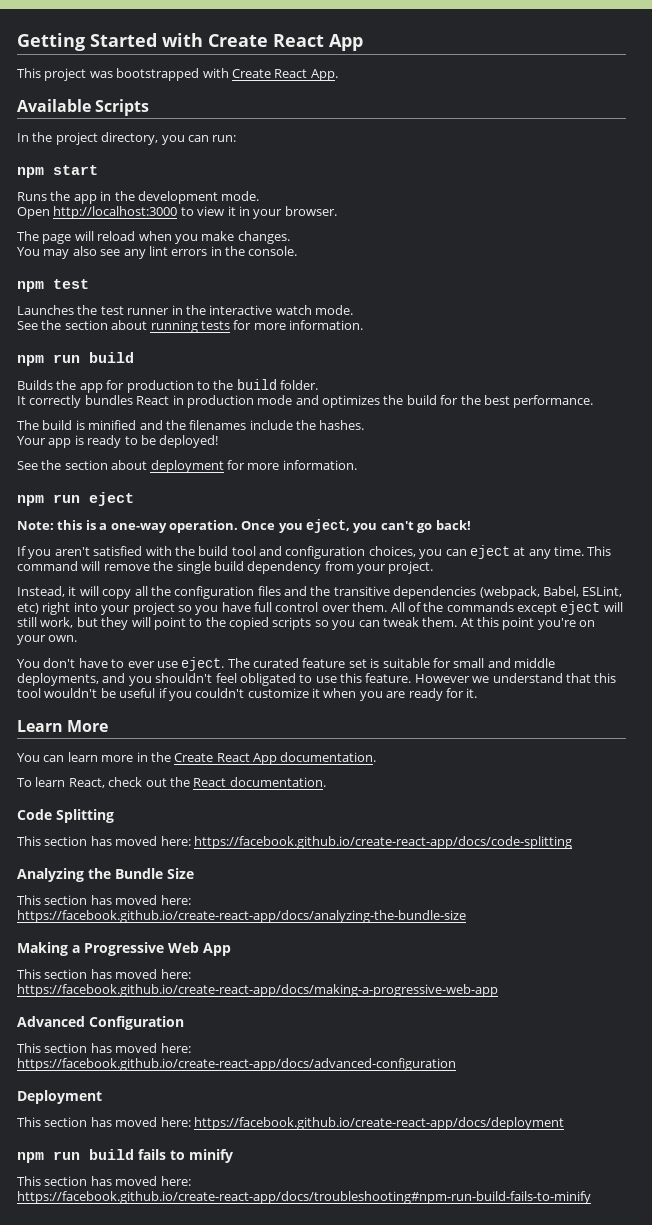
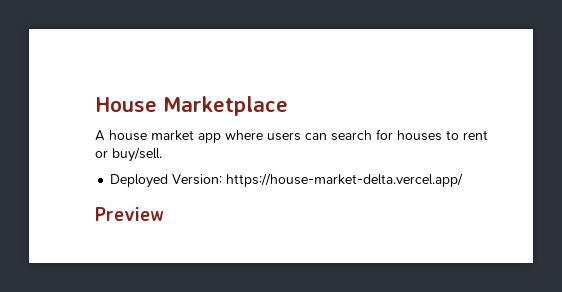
- Getting Started with Create React App
- This project was bootstrapped with Create React App.
- Available Scripts
- In the project directory, you can run:
- npm start
- Runs the app in the development mode.
- Open http://localhost:3000 to view it in your browser.
- The page will reload when you make changes.
- You may also see any lint errors in the console.
- npm test
- Launches the test runner in the interactive watch mode.
- See the section about running tests for more information.
- npm run build
- Builds the app for production to the build folder.
- It correctly bundles React in production mode and optimizes the build for the best performance.
- The build is minified and the filenames include the hashes.
- Your app is ready to be deployed!
- See the section about deployment for more information.
- npm run eject
- Note: this is a one-way operation. Once you eject, you can't go back!
- If you aren't satisfied with the build tool and configuration choices, you can eject at any time. This command will remove the single build dependency from your project.
- Instead, it will copy all the configuration files and the transitive dependencies (webpack, Babel, ESLint, etc) right into your project so you have full control over them. All of the commands except eject will still work, but they will point to the copied scripts so you can tweak them. At this point you're on your own.
- You don't have to ever use eject. The curated feature set is suitable for small and middle deployments, and you shouldn't feel obligated to use this feature. However we understand that this tool wouldn't be useful if you couldn't customize it when you are ready for it.
- Learn More
- You can learn more in the Create React App documentation.
- To learn React, check out the React documentation.
- Code Splitting
- This section has moved here: https://facebook.github.io/create-react-app/docs/code-splitting
- Analyzing the Bundle Size
- This section has moved here: https://facebook.github.io/create-react-app/docs/analyzing-the-bundle-size
- Making a Progressive Web App
- This section has moved here: https://facebook.github.io/create-react-app/docs/making-a-progressive-web-app
- Advanced Configuration
- This section has moved here: https://facebook.github.io/create-react-app/docs/advanced-configuration
- Deployment
- This section has moved here: https://facebook.github.io/create-react-app/docs/deployment
- npm run build fails to minify
- This section has moved here: https://facebook.github.io/create-react-app/docs/troubleshooting#npm-run-build-fails-to-minify
+ House Marketplace
+ A house market app where users can search for houses to rent or buy/sell.
+ Deployed Version: https://house-market-delta.vercel.app/
+ Preview

